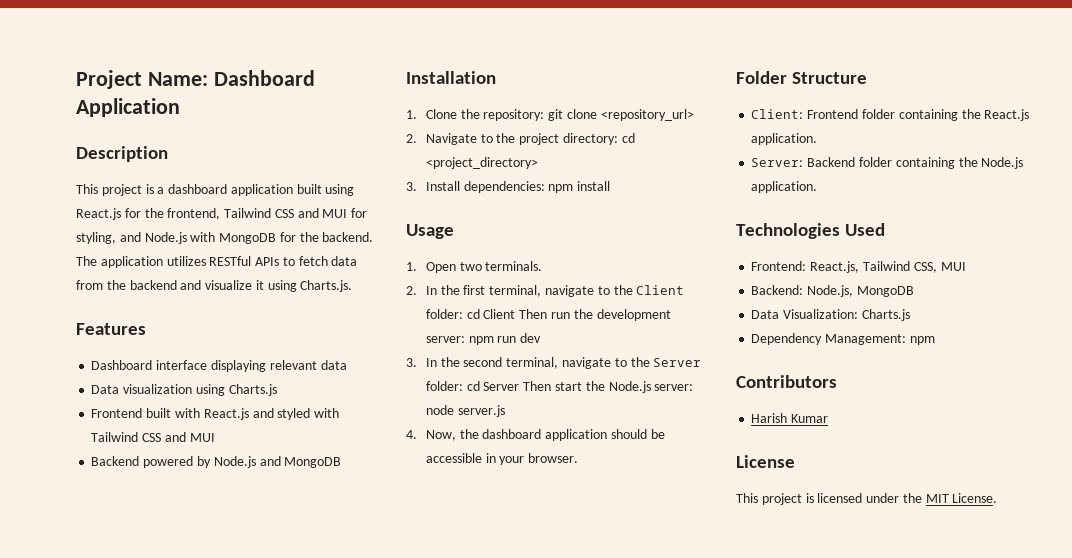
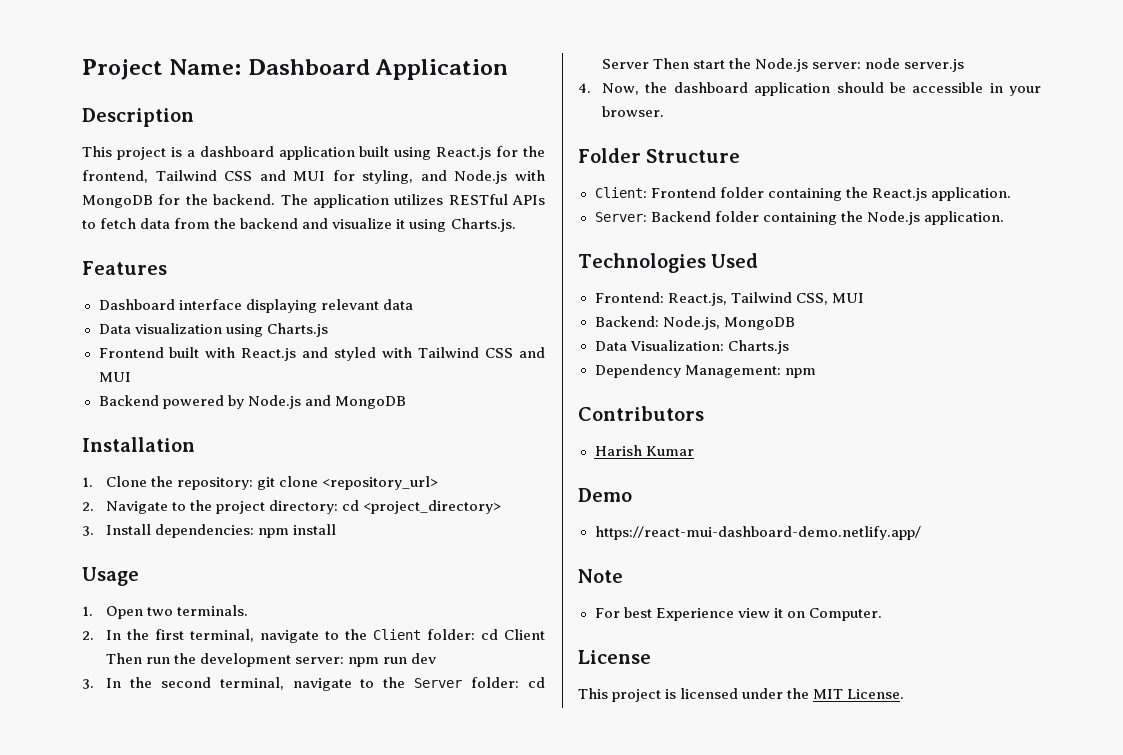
+ Demo
+ https://react-mui-dashboard-demo.netlify.app/
+ Note
+ For best Experience view it on Computer.

